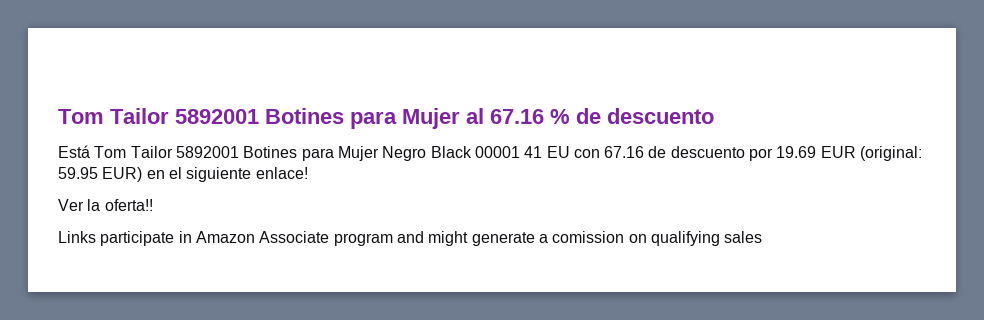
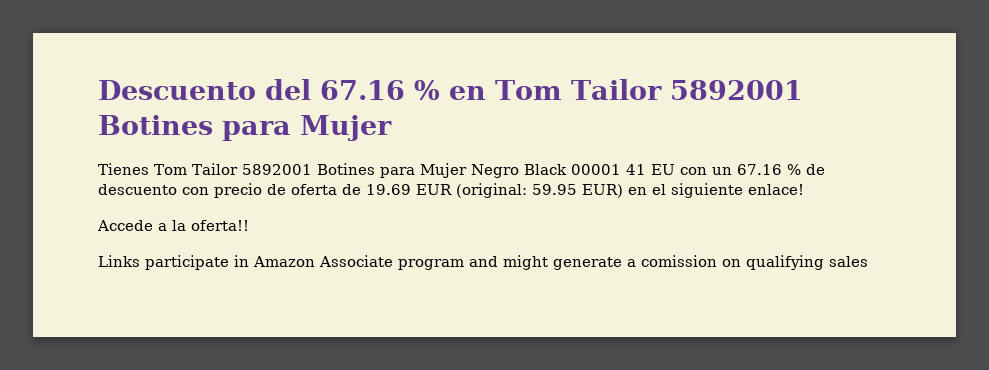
- Tom Tailor 5892001 Botines para Mujer al 67.16 % de descuento
- Está Tom Tailor 5892001 Botines para Mujer Negro Black 00001 41 EU con 67.16 de descuento por 19.69 EUR (original: 59.95 EUR) en el siguiente enlace!
+ Descuento del 67.16 % en Tom Tailor 5892001 Botines para Mujer
+ Tienes Tom Tailor 5892001 Botines para Mujer Negro Black 00001 41 EU con un 67.16 % de descuento con precio de oferta de 19.69 EUR (original: 59.95 EUR) en el siguiente enlace!
- Ver la oferta!!
+ Accede a la oferta!!

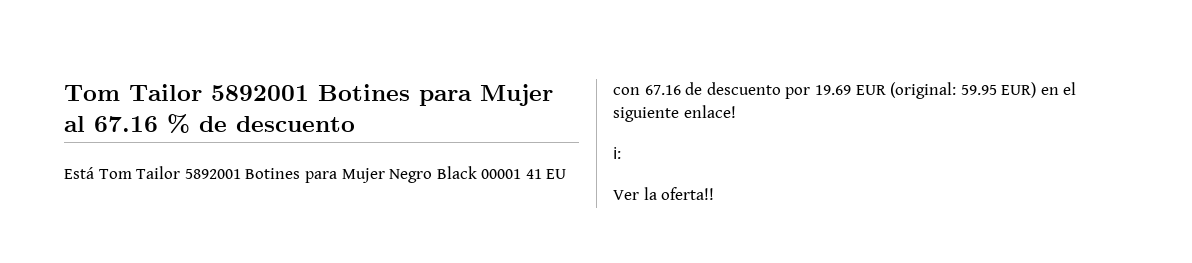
- Descuento del 67.16 % en Tom Tailor 5892001 Botines para Mujer
- Tienes Tom Tailor 5892001 Botines para Mujer Negro Black 00001 41 EU con un 67.16 % de descuento con precio de oferta de 19.69 EUR (original: 59.95 EUR) en el siguiente enlace!
+ Tom Tailor 5892001 Botines para Mujer al 67.16 % de descuento
+ Está Tom Tailor 5892001 Botines para Mujer Negro Black 00001 41 EU con 67.16 de descuento por 19.69 EUR (original: 59.95 EUR) en el siguiente enlace!
- Accede a la oferta!!
+ ℹ:
+ Ver la oferta!!
- Links participate in Amazon Associate program and might generate a comission on qualifying sales

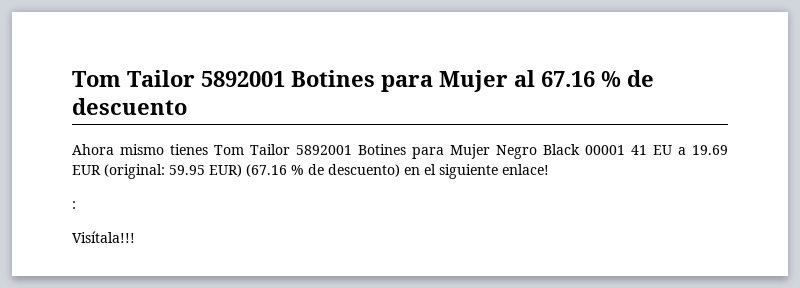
- Está Tom Tailor 5892001 Botines para Mujer Negro Black 00001 41 EU con 67.16 de descuento por 19.69 EUR (original: 59.95 EUR) en el siguiente enlace!
+ Ahora mismo tienes Tom Tailor 5892001 Botines para Mujer Negro Black 00001 41 EU a 19.69 EUR (original: 59.95 EUR) (67.16 % de descuento) en el siguiente enlace!
- ℹ:
- Ver la oferta!!
+ :
+ Visítala!!!

